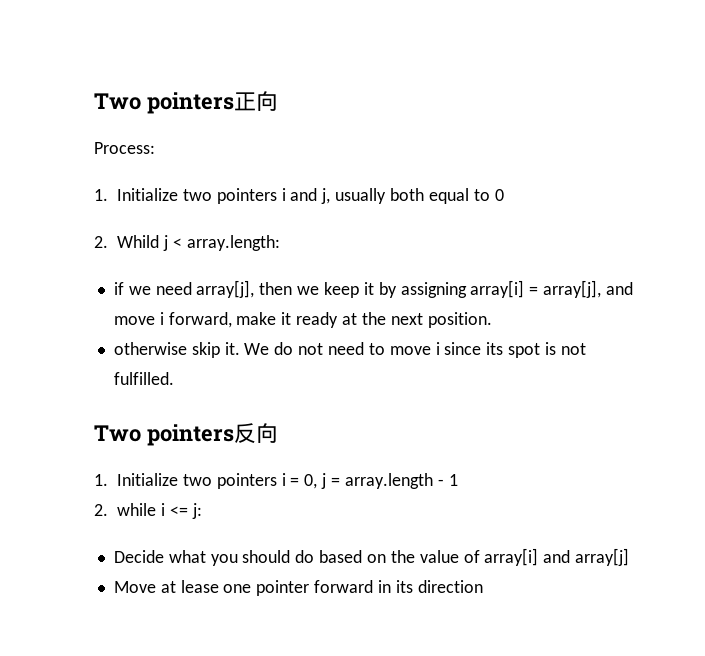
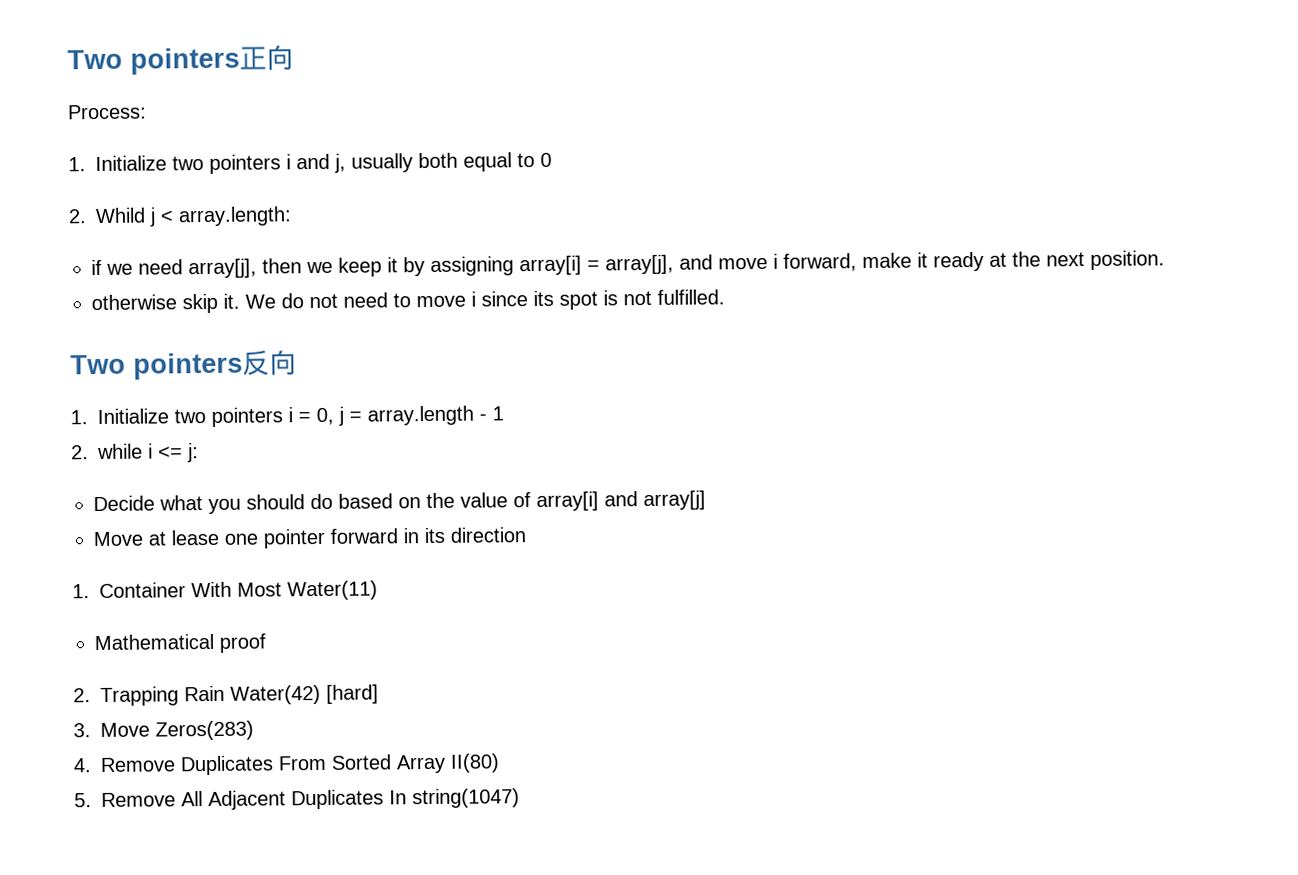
+ 1. Container With Most Water(11)
+ Mathematical proof
+ 2. Trapping Rain Water(42) [hard]
+ 3. Move Zeros(283)
+ 4. Remove Duplicates From Sorted Array II(80)
+ 5. Remove All Adjacent Duplicates In string(1047)

